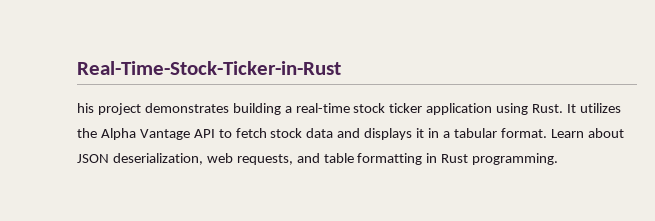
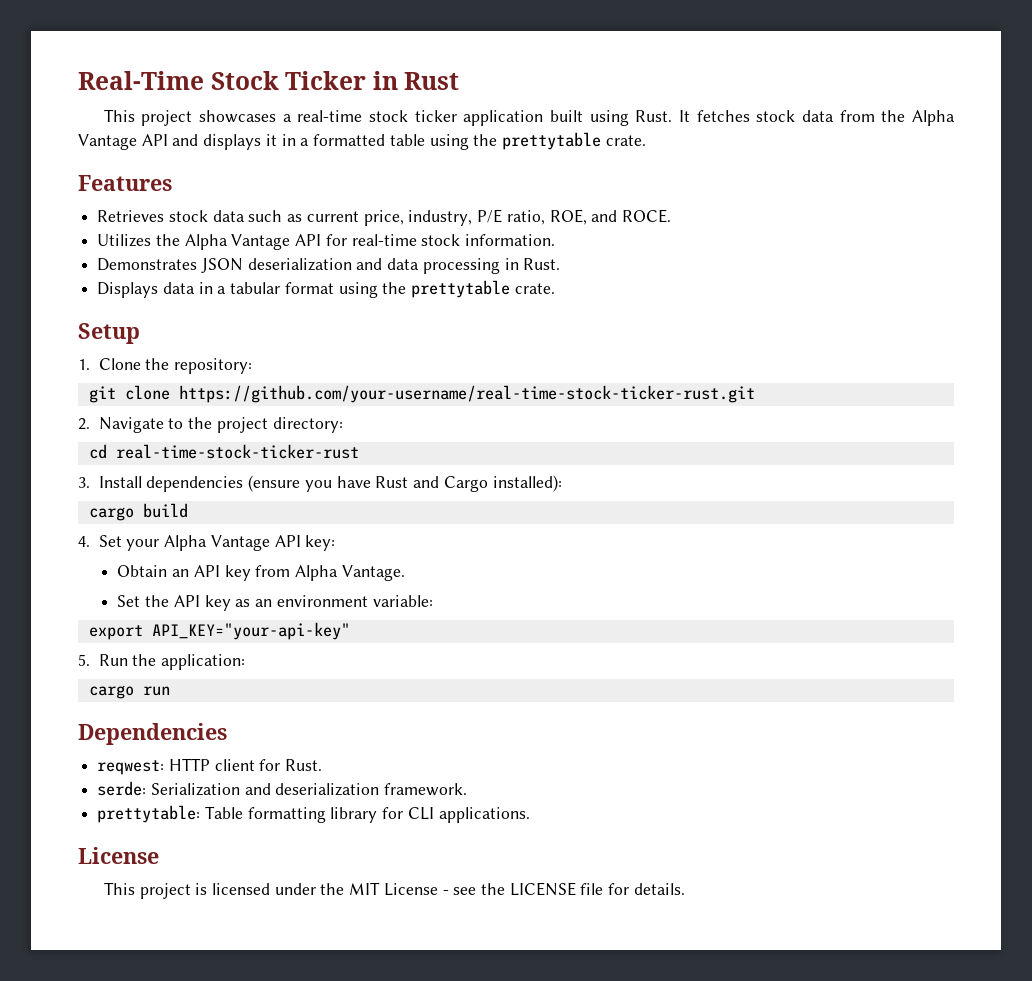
- Real-Time-Stock-Ticker-in-Rust
- his project demonstrates building a real-time stock ticker application using Rust.
+ Real-Time Stock Ticker in Rust
+ This project showcases a real-time stock ticker application built using Rust.
- It utilizes the Alpha Vantage API to fetch stock data and displays it in a tabular format. Learn about JSON deserialization, web requests, and table formatting in Rust programming.
+ It fetches stock data from the Alpha Vantage API and displays it in a formatted table using the prettytable crate.
+ Features
+ Retrieves stock data such as current price, industry, P/E ratio, ROE, and ROCE.
+ Utilizes the Alpha Vantage API for real-time stock information.
+ Demonstrates JSON deserialization and data processing in Rust.
+ Displays data in a tabular format using the prettytable crate.
+ Setup
+ 1. Clone the repository:
+ git clone https://github.com/your-username/real-time-stock-ticker-rust.git
+ 2. Navigate to the project directory:
+ cd real-time-stock-ticker-rust
+ 3. Install dependencies (ensure you have Rust and Cargo installed):
+ cargo build
+ 4. Set your Alpha Vantage API key:
+ Obtain an API key from Alpha Vantage.
+ Set the API key as an environment variable:
+ export API_KEY="your-api-key"
+ 5. Run the application:
+ cargo run
+ Dependencies
+ reqwest: HTTP client for Rust.
+ serde: Serialization and deserialization framework.
+ prettytable: Table formatting library for CLI applications.
+ License
+ This project is licensed under the MIT License - see the LICENSE file for details.

